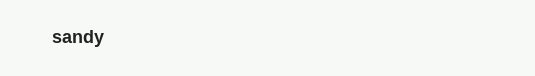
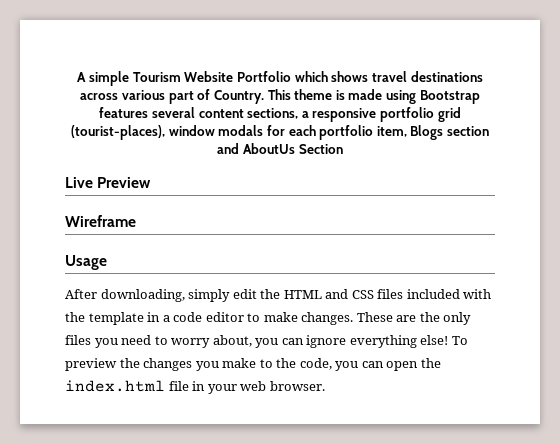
- sandy
+ A simple Tourism Website Portfolio which shows travel destinations across various part of Country. This theme is made using Bootstrap features several content sections, a responsive portfolio grid (tourist-places), window modals for each portfolio item, Blogs section and AboutUs Section
+ Live Preview
+ Wireframe
+ Usage
+ After downloading, simply edit the HTML and CSS files included with the template in a code editor to make changes. These are the only files you need to worry about, you can ignore everything else! To preview the changes you make to the code, you can open the index.html file in your web browser.

